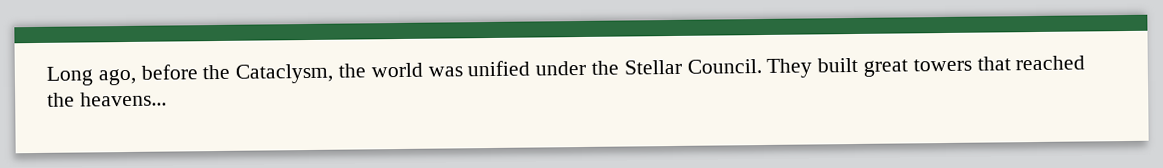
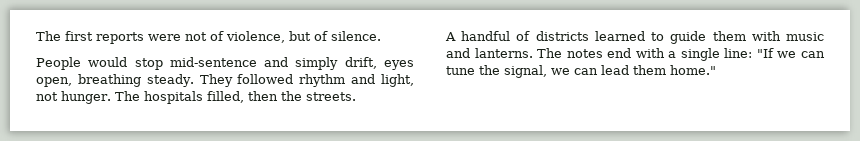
- Long ago, before the Cataclysm, the world was unified under the Stellar Council. They built great towers that reached the heavens...
+ The first reports were not of violence, but of silence.
+ People would stop mid-sentence and simply drift, eyes open, breathing steady. They followed rhythm and light, not hunger. The hospitals filled, then the streets.
+ A handful of districts learned to guide them with music and lanterns. The notes end with a single line: "If we can tune the signal, we can lead them home."

